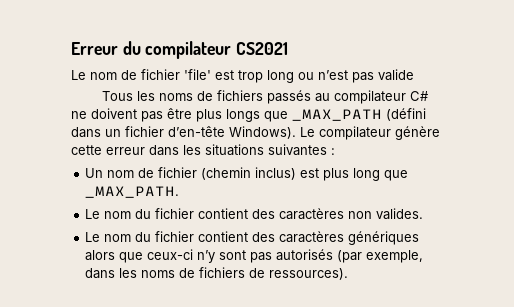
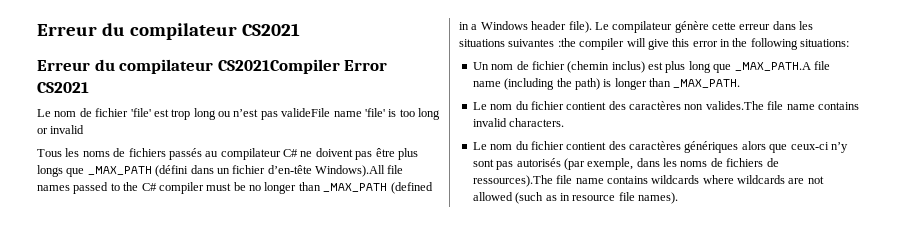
+ Erreur du compilateur CS2021Compiler Error CS2021
- Le nom de fichier 'file' est trop long ou n’est pas valide
+ Le nom de fichier 'file' est trop long ou n’est pas valideFile name 'file' is too long or invalid
- Tous les noms de fichiers passés au compilateur C# ne doivent pas être plus longs que _MAX_PATH (défini dans un fichier d’en-tête Windows).
+ Tous les noms de fichiers passés au compilateur C# ne doivent pas être plus longs que _MAX_PATH (défini dans un fichier d’en-tête Windows).All file names passed to the C# compiler must be no longer than _MAX_PATH (defined in a Windows header file).
- Le compilateur génère cette erreur dans les situations suivantes :
+ Le compilateur génère cette erreur dans les situations suivantes :the compiler will give this error in the following situations:
- Un nom de fichier (chemin inclus) est plus long que _MAX_PATH.
+ Un nom de fichier (chemin inclus) est plus long que _MAX_PATH.A file name (including the path) is longer than _MAX_PATH.
- Le nom du fichier contient des caractères non valides.
+ Le nom du fichier contient des caractères non valides.The file name contains invalid characters.
- Le nom du fichier contient des caractères génériques alors que ceux-ci n’y sont pas autorisés (par exemple, dans les noms de fichiers de ressources).
+ Le nom du fichier contient des caractères génériques alors que ceux-ci n’y sont pas autorisés (par exemple, dans les noms de fichiers de ressources).The file name contains wildcards where wildcards are not allowed (such as in resource file names).

